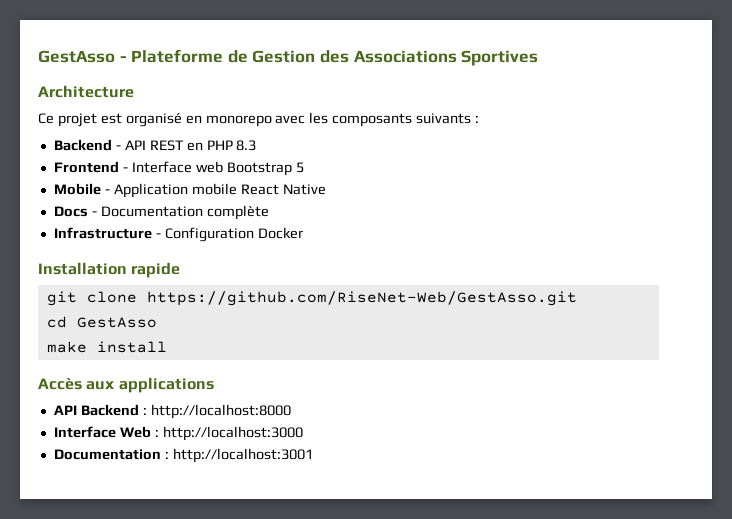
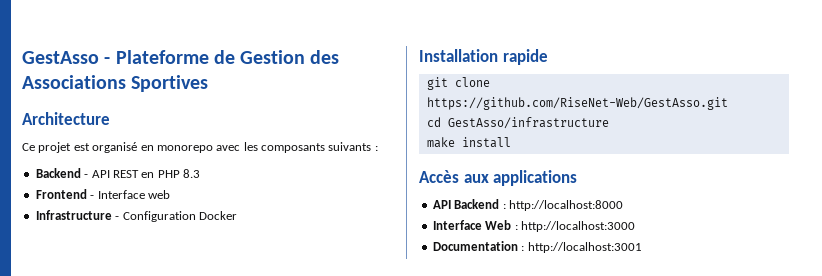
- Frontend - Interface web Bootstrap 5
- Mobile - Application mobile React Native
- Docs - Documentation complète
+ Frontend - Interface web
- cd GestAsso
+ cd GestAsso/infrastructure

